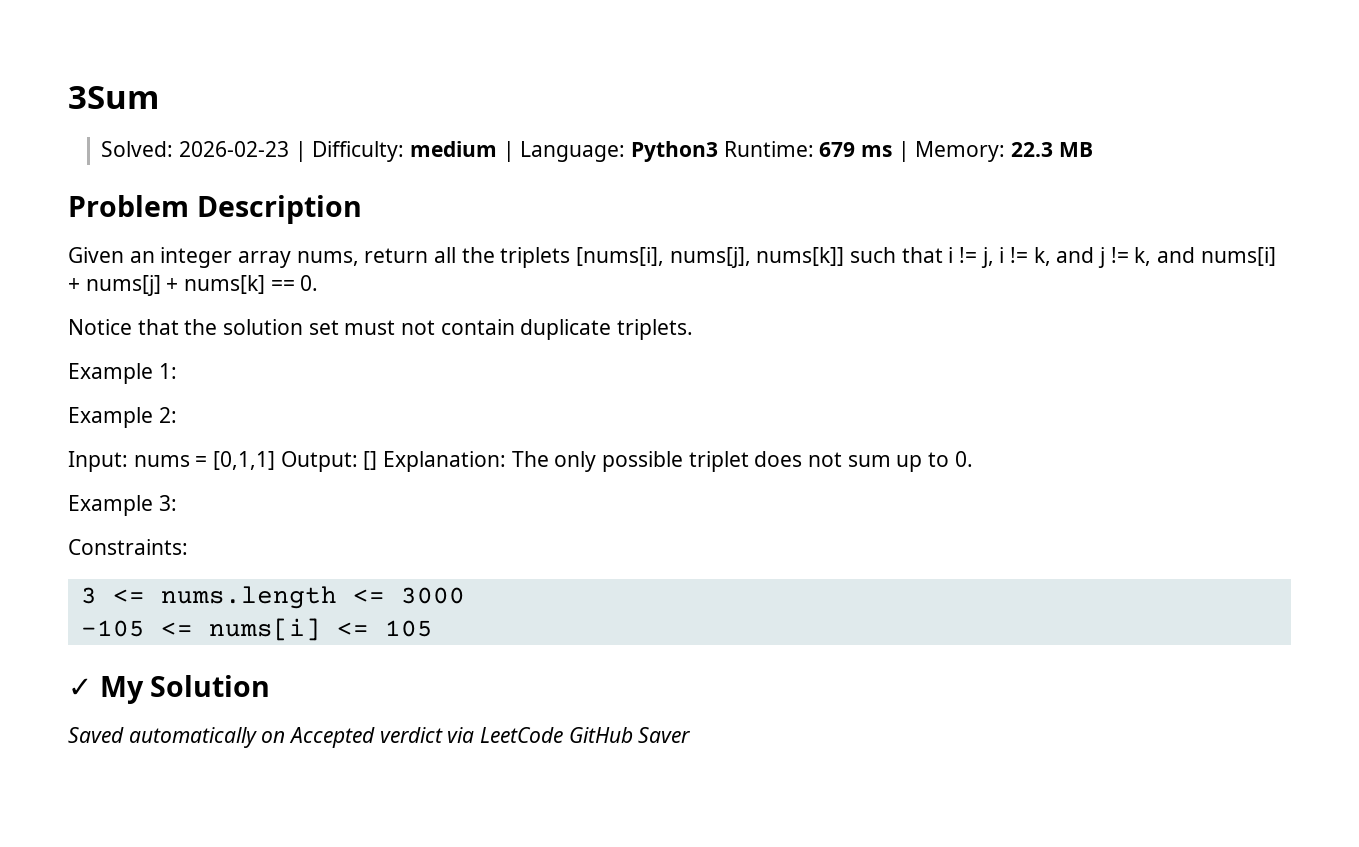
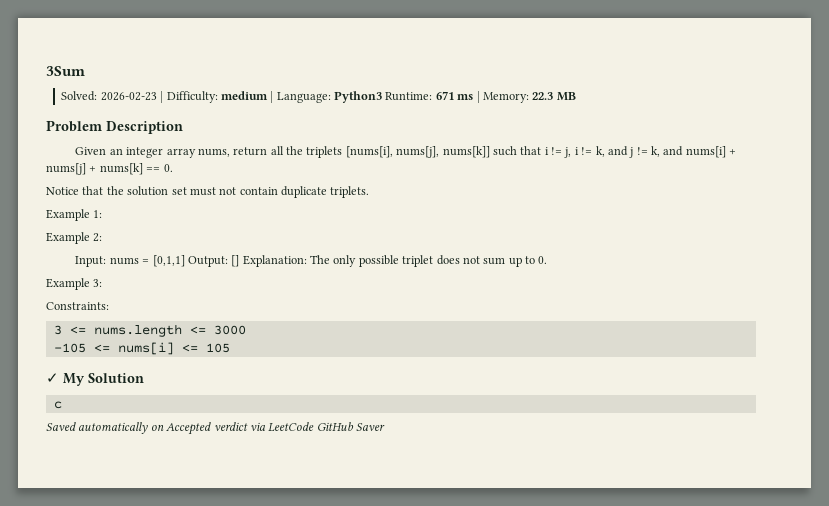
- Solved: 2026-02-23 | Difficulty: medium | Language: Python3 Runtime: 679 ms | Memory: 22.3 MB
+ Solved: 2026-02-23 | Difficulty: medium | Language: Python3 Runtime: 671 ms | Memory: 22.3 MB
+ c

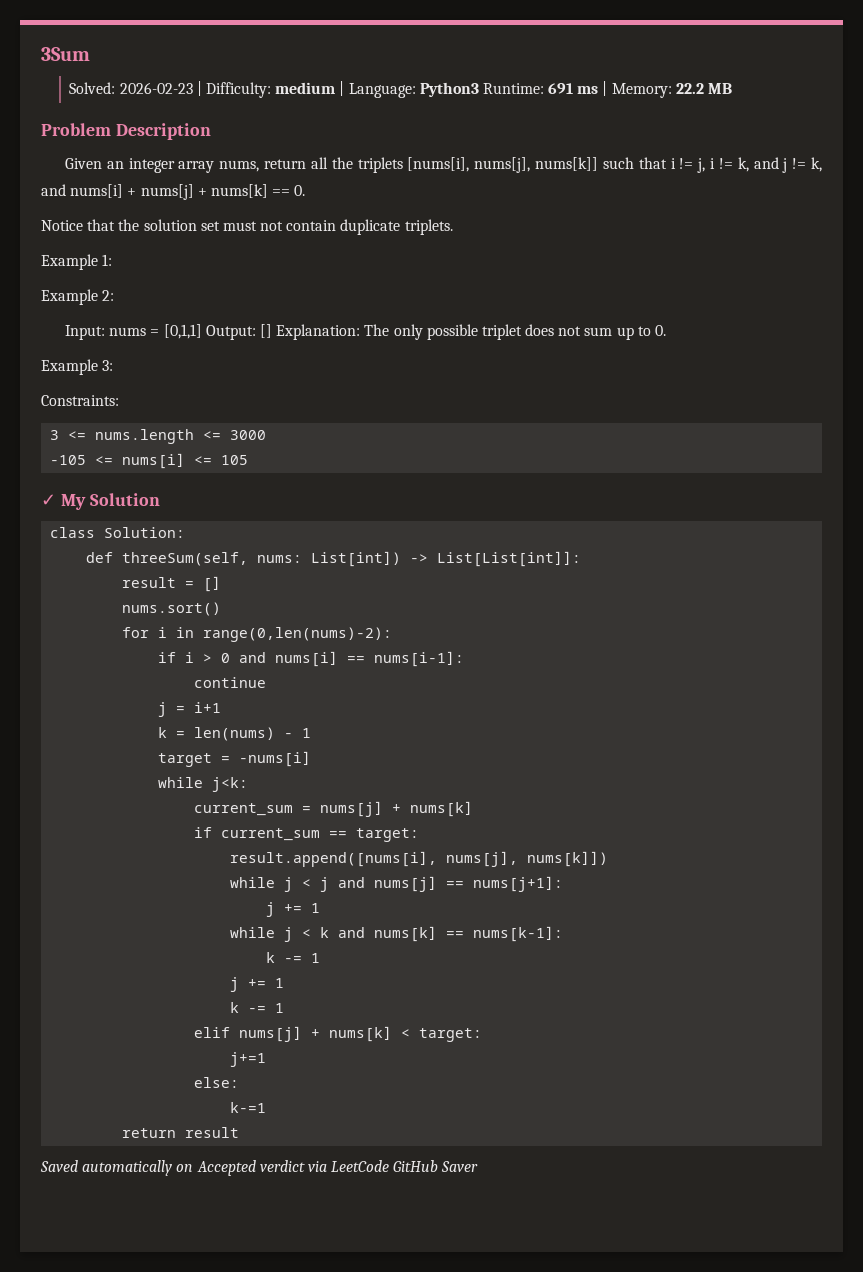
- Solved: 2026-02-23 | Difficulty: medium | Language: Python3 Runtime: 671 ms | Memory: 22.3 MB
+ Solved: 2026-02-23 | Difficulty: medium | Language: Python3 Runtime: 691 ms | Memory: 22.2 MB
- c
+ class Solution:
+ def threeSum(self, nums: List[int]) -> List[List[int]]:
+ result = []
+ nums.sort()
+ for i in range(0,len(nums)-2):
+ if i > 0 and nums[i] == nums[i-1]:
+ continue
+ j = i+1
+ k = len(nums) - 1
+ target = -nums[i]
+ while j<k:
+ current_sum = nums[j] + nums[k]
+ if current_sum == target:
+ result.append([nums[i], nums[j], nums[k]])
+ while j < j and nums[j] == nums[j+1]:
+ j += 1
+ while j < k and nums[k] == nums[k-1]:
+ k -= 1
+ j += 1
+ k -= 1
+ elif nums[j] + nums[k] < target:
+ j+=1
+ else:
+ k-=1
+ return result

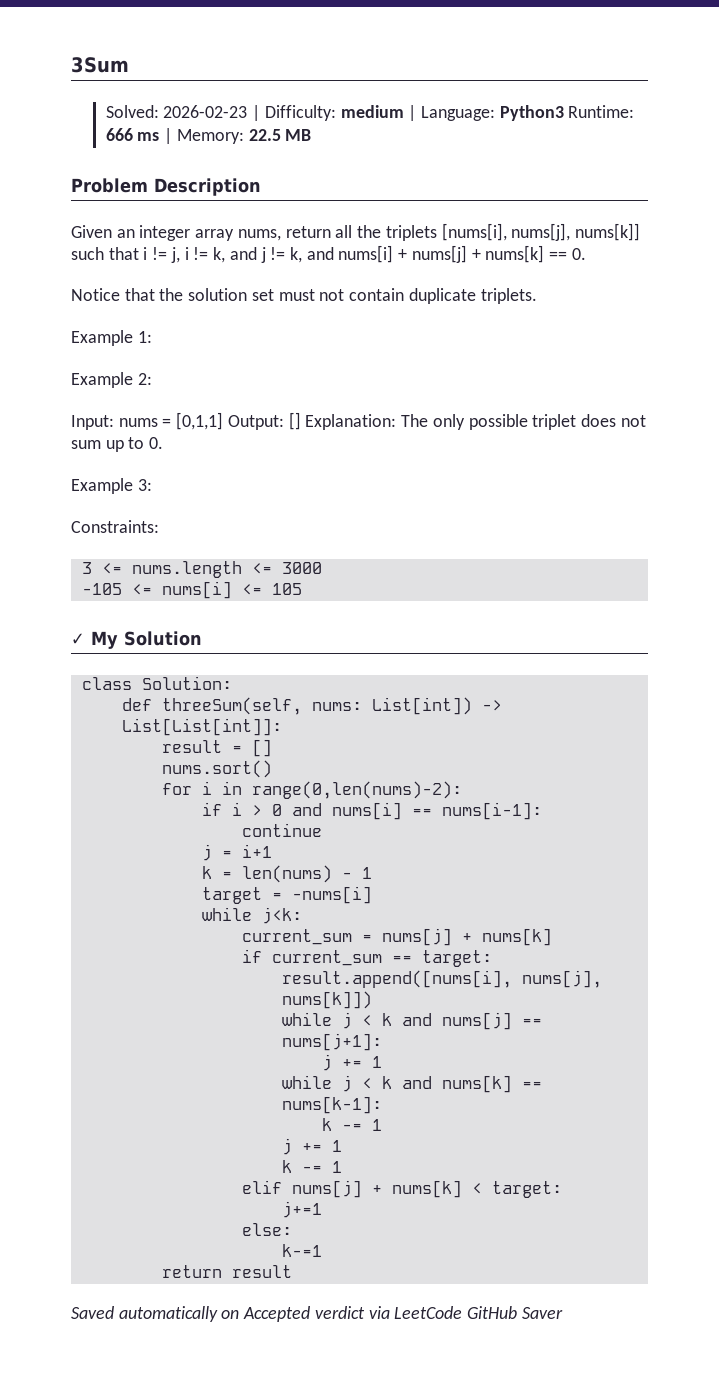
- Solved: 2026-02-23 | Difficulty: medium | Language: Python3 Runtime: 691 ms | Memory: 22.2 MB
+ Solved: 2026-02-23 | Difficulty: medium | Language: Python3 Runtime: 666 ms | Memory: 22.5 MB
- while j < j and nums[j] == nums[j+1]:
+ while j < k and nums[j] == nums[j+1]:

